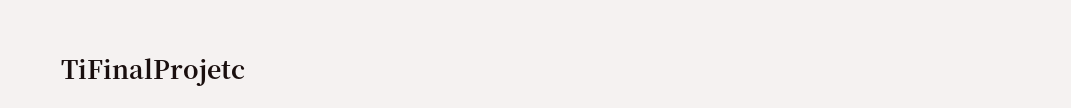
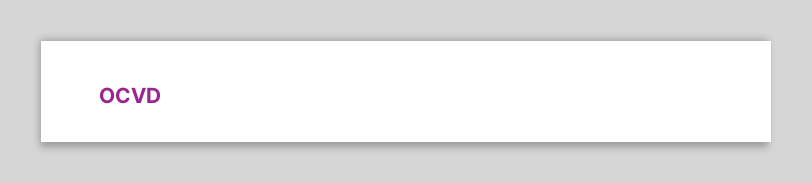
- TiFinalProjetc
+ OCVD

